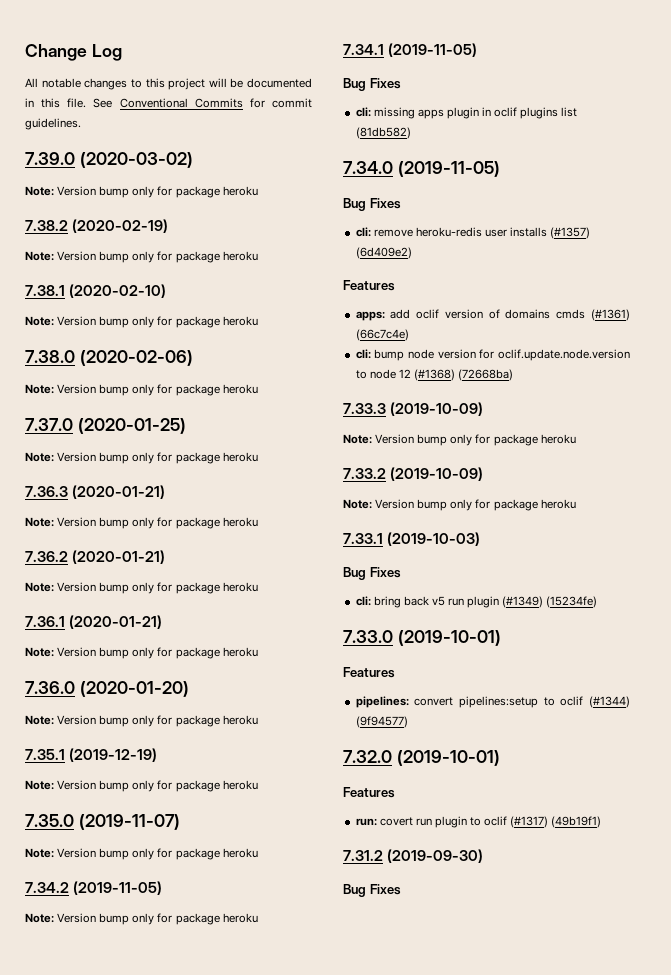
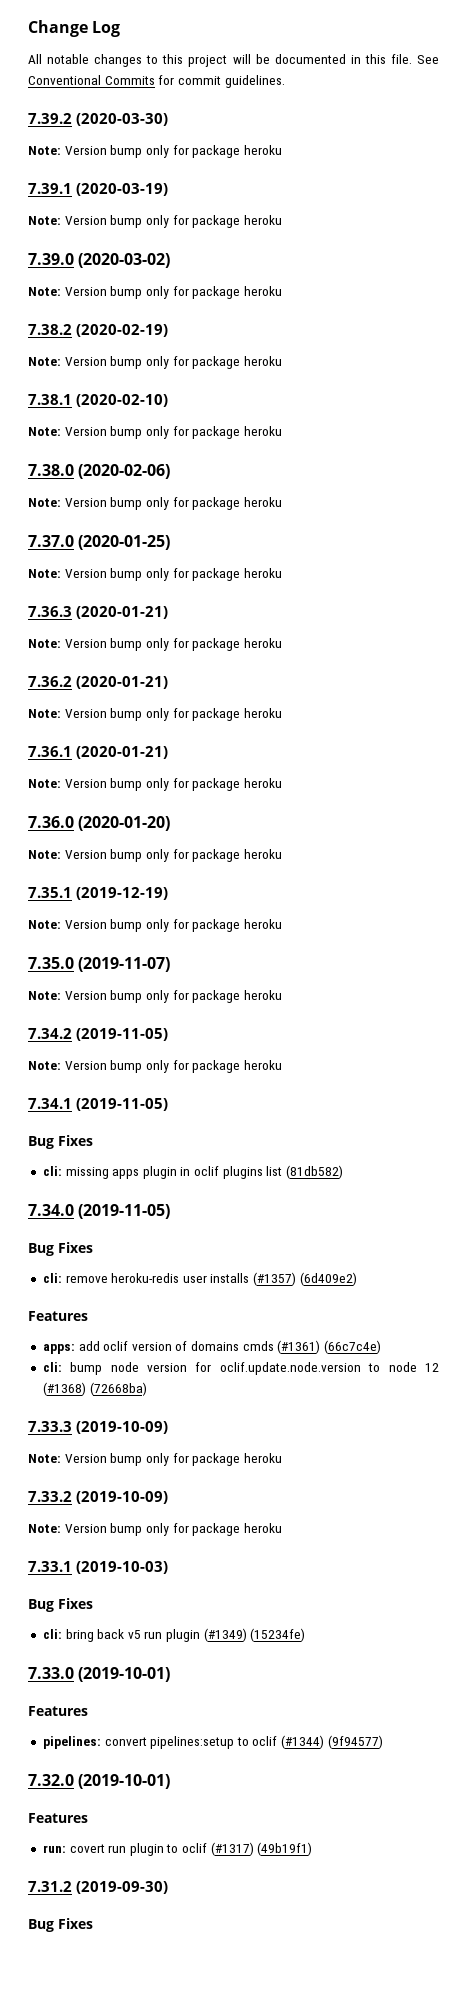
+ 7.39.2 (2020-03-30)
+ Note: Version bump only for package heroku
+ 7.39.1 (2020-03-19)
+ Note: Version bump only for package heroku

